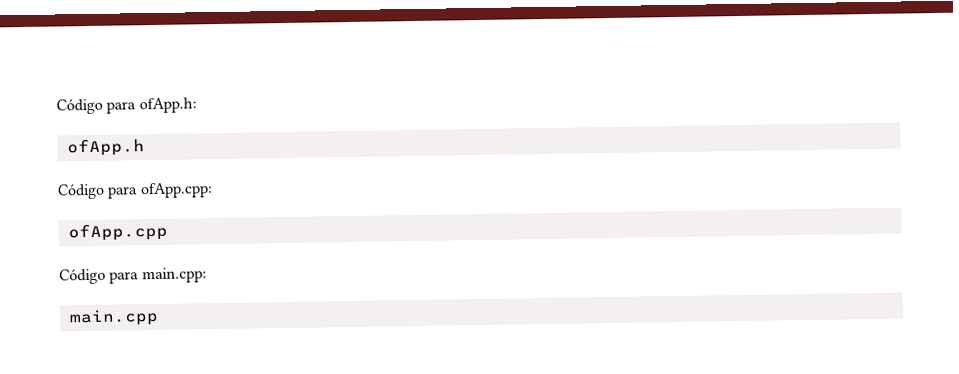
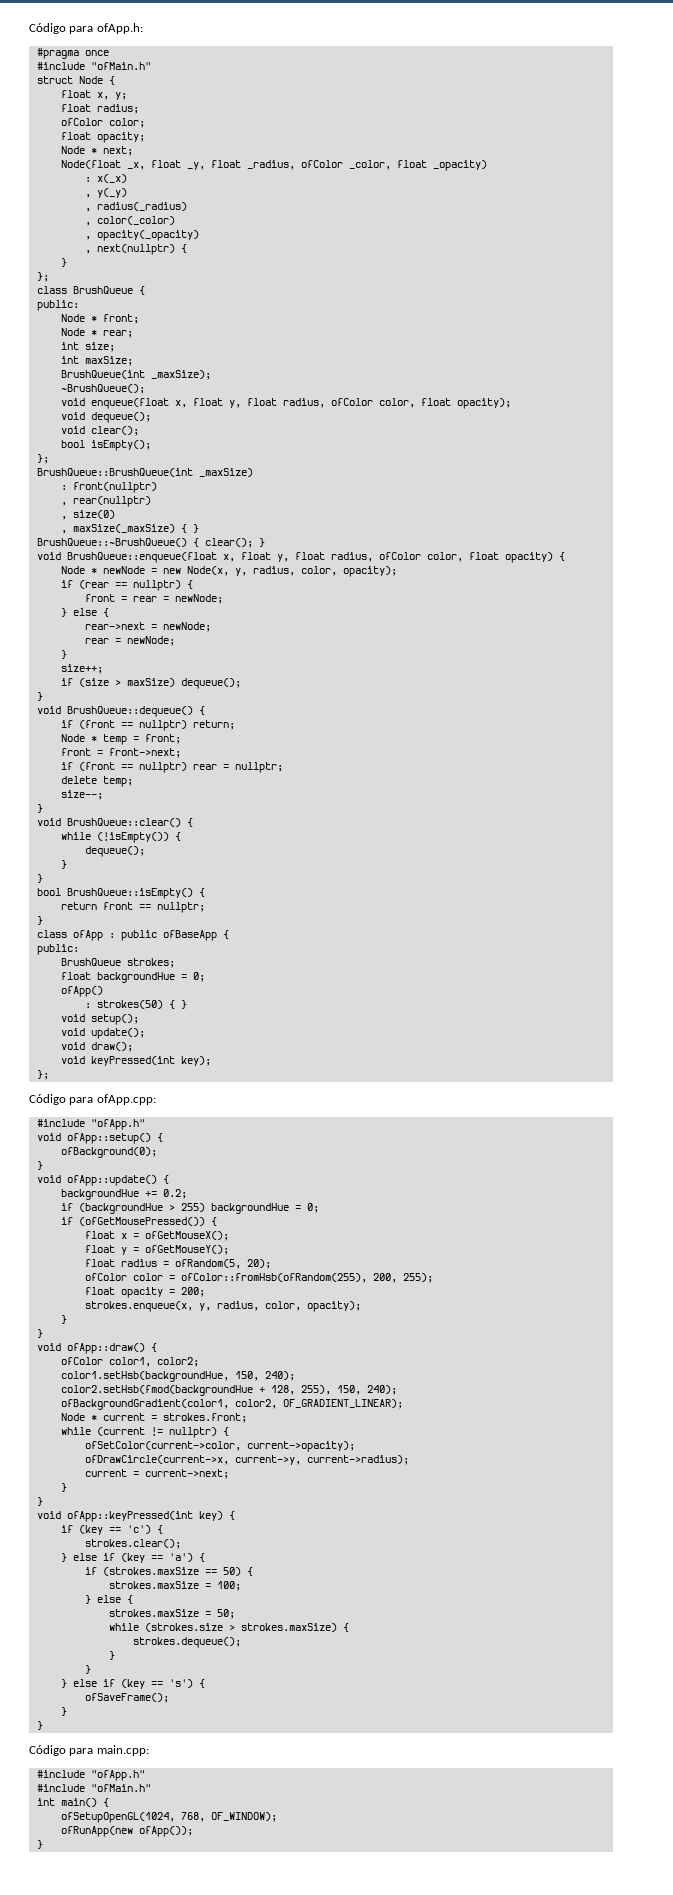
- ofApp.h
+ #pragma once
+ #include "ofMain.h"
+ struct Node {
+ float x, y;
+ float radius;
+ ofColor color;
+ float opacity;
+ Node * next;
+ Node(float _x, float _y, float _radius, ofColor _color, float _opacity)
+ : x(_x)
+ , y(_y)
+ , radius(_radius)
+ , color(_color)
+ , opacity(_opacity)
+ , next(nullptr) {
+ }
+ };
+ class BrushQueue {
+ public:
+ Node * front;
+ Node * rear;
+ int size;
+ int maxSize;
+ BrushQueue(int _maxSize);
+ ~BrushQueue();
+ void enqueue(float x, float y, float radius, ofColor color, float opacity);
+ void dequeue();
+ void clear();
+ bool isEmpty();
+ };
+ BrushQueue::BrushQueue(int _maxSize)
+ : front(nullptr)
+ , rear(nullptr)
+ , size(0)
+ , maxSize(_maxSize) { }
+ BrushQueue::~BrushQueue() { clear(); }
+ void BrushQueue::enqueue(float x, float y, float radius, ofColor color, float opacity) {
+ Node * newNode = new Node(x, y, radius, color, opacity);
+ if (rear == nullptr) {
+ front = rear = newNode;
+ } else {
+ rear->next = newNode;
+ rear = newNode;
+ }
+ size++;
+ if (size > maxSize) dequeue();
+ }
+ void BrushQueue::dequeue() {
+ if (front == nullptr) return;
+ Node * temp = front;
+ front = front->next;
+ if (front == nullptr) rear = nullptr;
+ delete temp;
+ size--;
+ }
+ void BrushQueue::clear() {
+ while (!isEmpty()) {
+ dequeue();
+ }
+ }
+ bool BrushQueue::isEmpty() {
+ return front == nullptr;
+ }
+ class ofApp : public ofBaseApp {
+ public:
+ BrushQueue strokes;
+ float backgroundHue = 0;
+ ofApp()
+ : strokes(50) { }
+ void setup();
+ void update();
+ void draw();
+ void keyPressed(int key);
+ };
  Código para ofApp.cpp:
- ofApp.cpp
+ #include "ofApp.h"
+ void ofApp::setup() {
+ ofBackground(0);
+ }
+ void ofApp::update() {
+ backgroundHue += 0.2;
+ if (backgroundHue > 255) backgroundHue = 0;
+ if (ofGetMousePressed()) {
+ float x = ofGetMouseX();
+ float y = ofGetMouseY();
+ float radius = ofRandom(5, 20);
+ ofColor color = ofColor::fromHsb(ofRandom(255), 200, 255);
+ float opacity = 200;
+ strokes.enqueue(x, y, radius, color, opacity);
+ }
+ }
+ void ofApp::draw() {
+ ofColor color1, color2;
+ color1.setHsb(backgroundHue, 150, 240);
+ color2.setHsb(fmod(backgroundHue + 128, 255), 150, 240);
+ ofBackgroundGradient(color1, color2, OF_GRADIENT_LINEAR);
+ Node * current = strokes.front;
+ while (current != nullptr) {
+ ofSetColor(current->color, current->opacity);
+ ofDrawCircle(current->x, current->y, current->radius);
+ current = current->next;
+ }
+ }
+ void ofApp::keyPressed(int key) {
+ if (key == 'c') {
+ strokes.clear();
+ } else if (key == 'a') {
+ if (strokes.maxSize == 50) {
+ strokes.maxSize = 100;
+ } else {
+ strokes.maxSize = 50;
+ while (strokes.size > strokes.maxSize) {
+ strokes.dequeue();
+ }
+ }
+ } else if (key == 's') {
+ ofSaveFrame();
+ }
+ }
  Código para main.cpp:
- main.cpp
+ #include "ofApp.h"
+ #include "ofMain.h"
+ int main() {
+ ofSetupOpenGL(1024, 768, OF_WINDOW);
+ ofRunApp(new ofApp());
+ }

